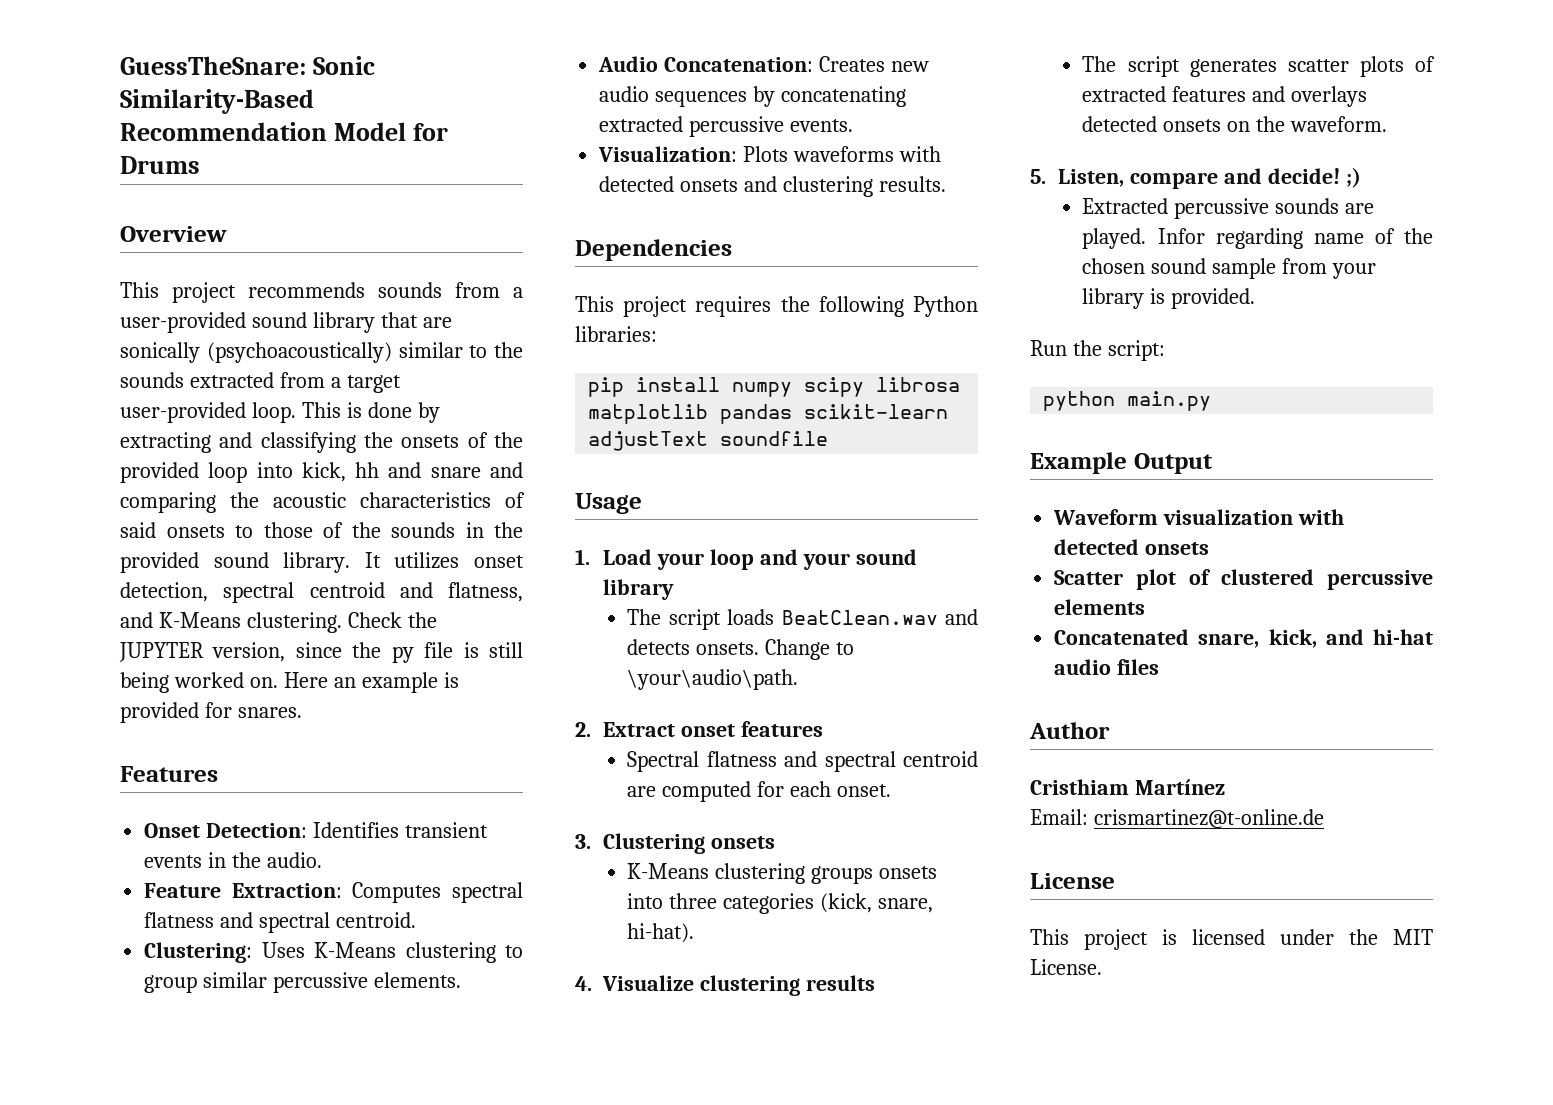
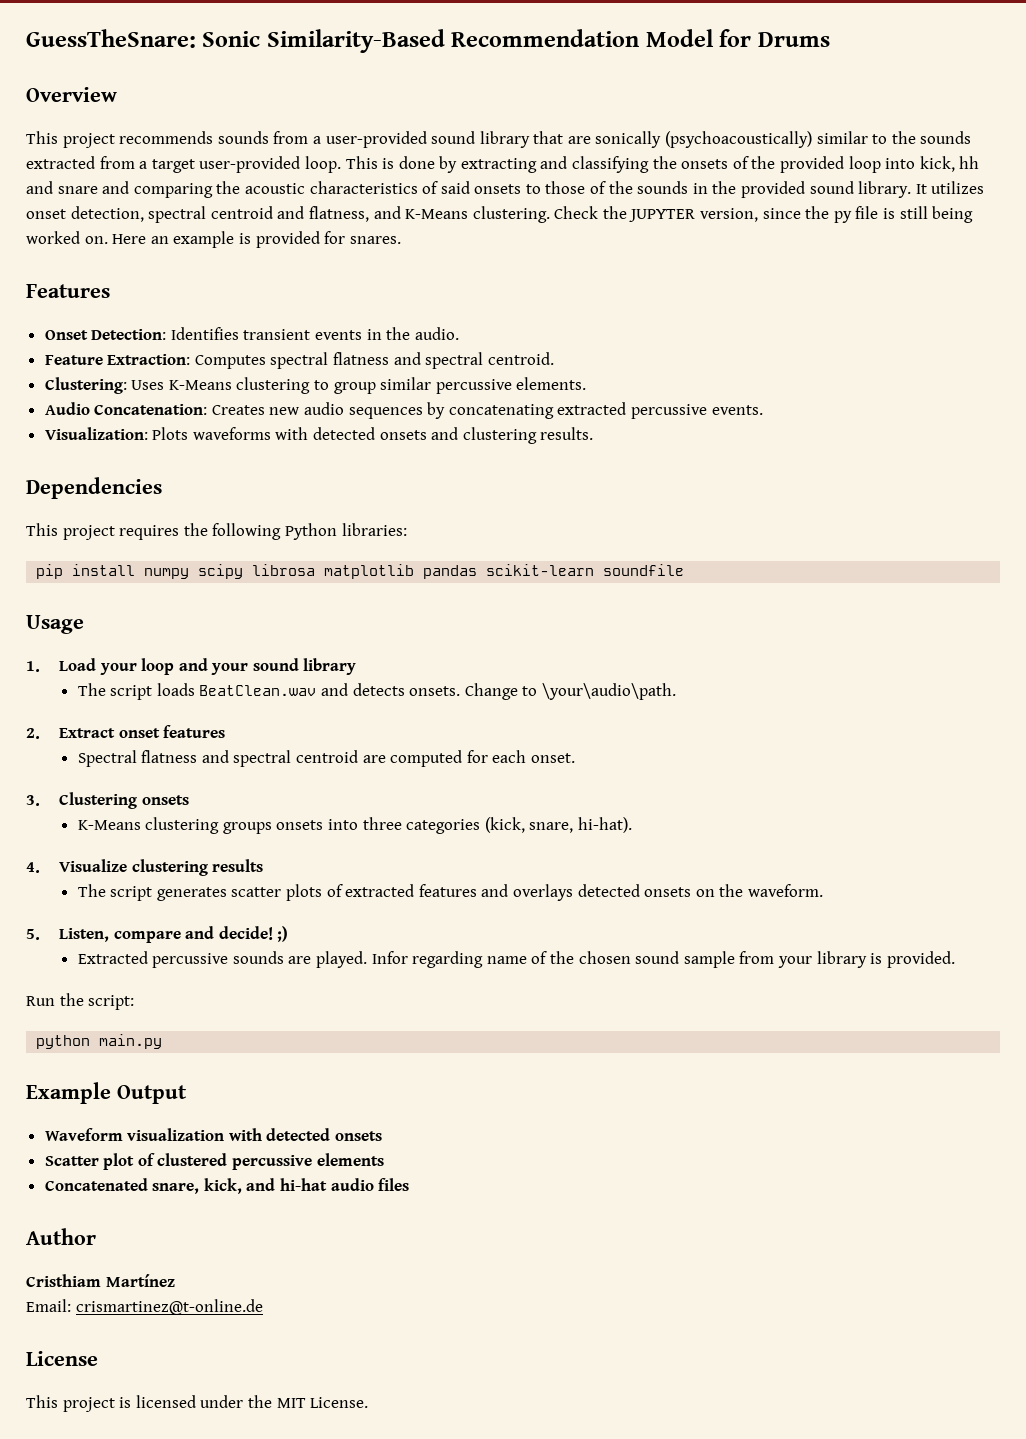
- pip install numpy scipy librosa matplotlib pandas scikit-learn adjustText soundfile
+ pip install numpy scipy librosa matplotlib pandas scikit-learn soundfile

